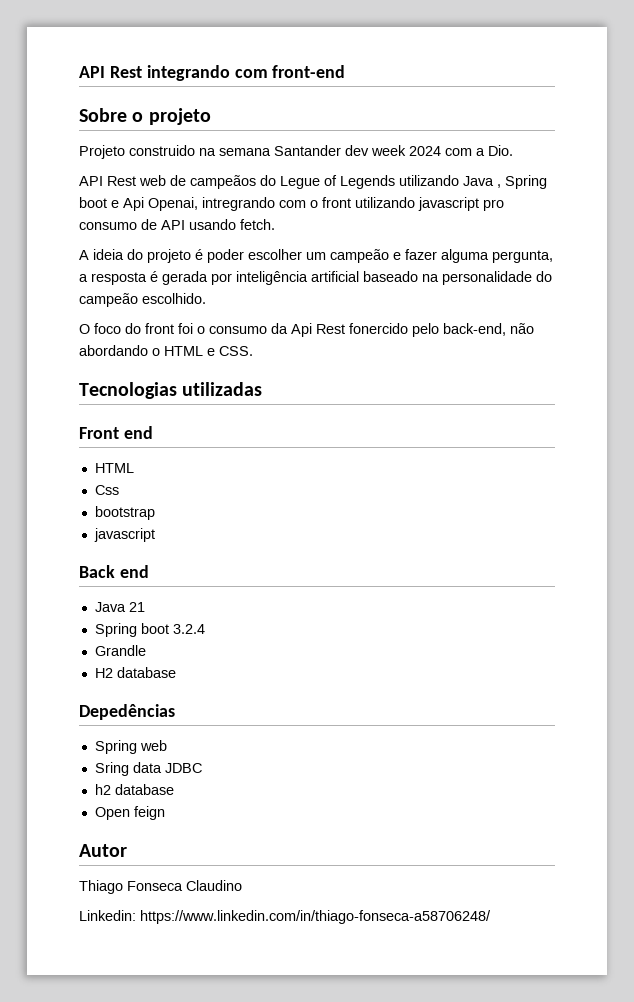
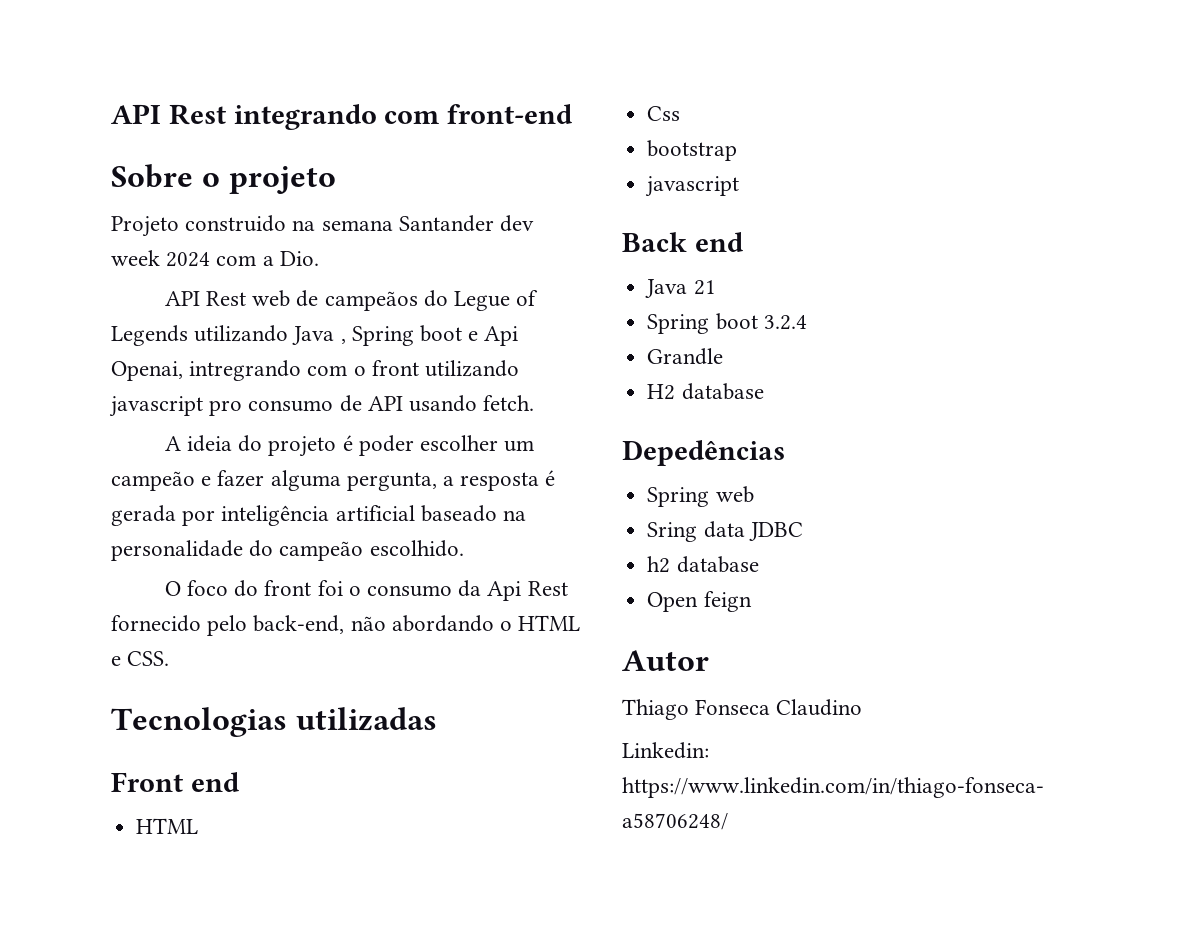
- O foco do front foi o consumo da Api Rest fonercido pelo back-end, não abordando o HTML e CSS.
+ O foco do front foi o consumo da Api Rest fornecido pelo back-end, não abordando o HTML e CSS.

